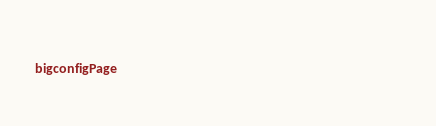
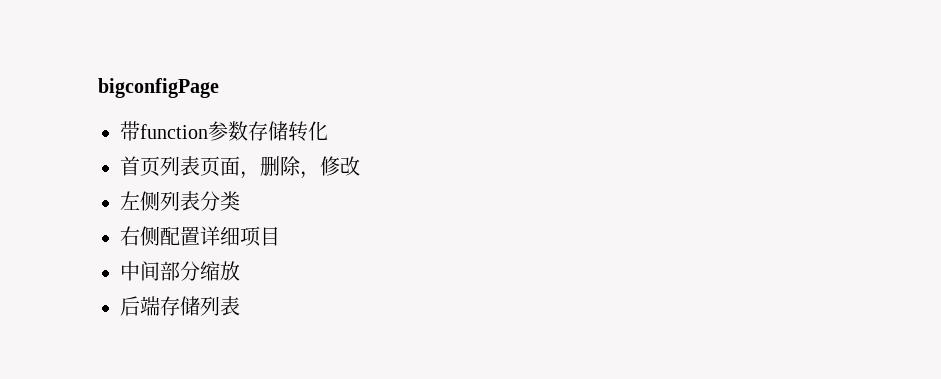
+ 带function参数存储转化
+ 首页列表页面，删除，修改
+ 左侧列表分类
+ 右侧配置详细项目
+ 中间部分缩放
+ 后端存储列表

